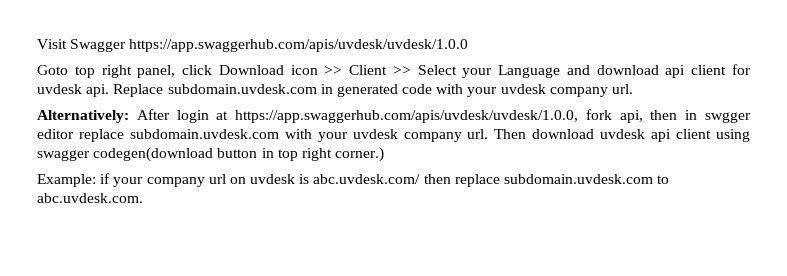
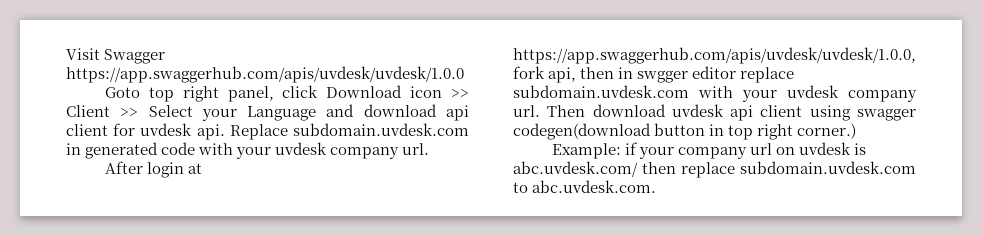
- Alternatively: After login at https://app.swaggerhub.com/apis/uvdesk/uvdesk/1.0.0, fork api, then in swgger editor replace subdomain.uvdesk.com with your uvdesk company url.
+ After login at https://app.swaggerhub.com/apis/uvdesk/uvdesk/1.0.0, fork api, then in swgger editor replace subdomain.uvdesk.com with your uvdesk company url.

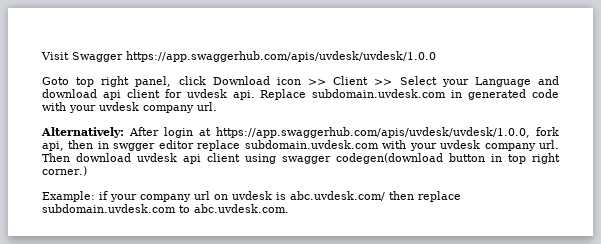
- After login at https://app.swaggerhub.com/apis/uvdesk/uvdesk/1.0.0, fork api, then in swgger editor replace subdomain.uvdesk.com with your uvdesk company url.
+ Alternatively: After login at https://app.swaggerhub.com/apis/uvdesk/uvdesk/1.0.0, fork api, then in swgger editor replace subdomain.uvdesk.com with your uvdesk company url.

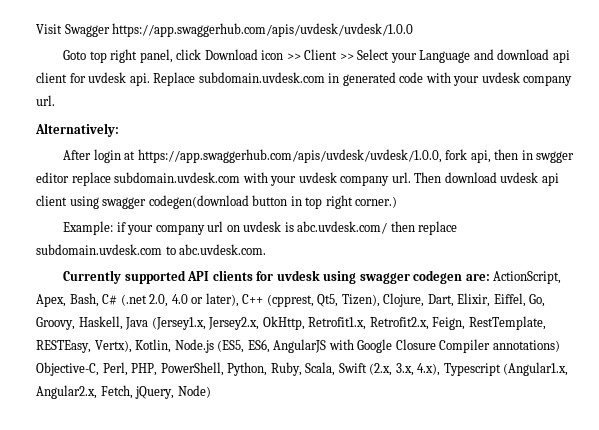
- Alternatively: After login at https://app.swaggerhub.com/apis/uvdesk/uvdesk/1.0.0, fork api, then in swgger editor replace subdomain.uvdesk.com with your uvdesk company url.
+ Alternatively:
+ After login at https://app.swaggerhub.com/apis/uvdesk/uvdesk/1.0.0, fork api, then in swgger editor replace subdomain.uvdesk.com with your uvdesk company url.
+ Currently supported API clients for uvdesk using swagger codegen are: ActionScript, Apex, Bash, C# (.net 2.0, 4.0 or later), C++ (cpprest, Qt5, Tizen), Clojure, Dart, Elixir, Eiffel, Go, Groovy, Haskell, Java (Jersey1.x, Jersey2.x, OkHttp, Retrofit1.x, Retrofit2.x, Feign, RestTemplate, RESTEasy, Vertx), Kotlin, Node.js (ES5, ES6, AngularJS with Google Closure Compiler annotations) Objective-C, Perl, PHP, PowerShell, Python, Ruby, Scala, Swift (2.x, 3.x, 4.x), Typescript (Angular1.x, Angular2.x, Fetch, jQuery, Node)

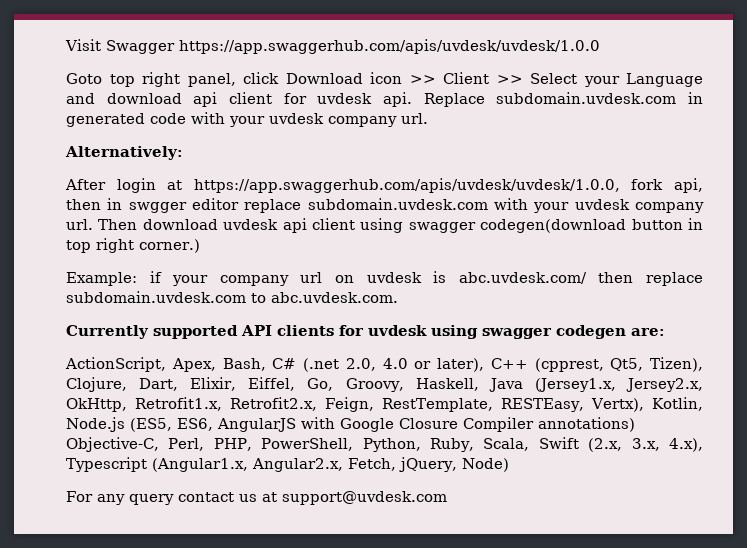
- Currently supported API clients for uvdesk using swagger codegen are: ActionScript, Apex, Bash, C# (.net 2.0, 4.0 or later), C++ (cpprest, Qt5, Tizen), Clojure, Dart, Elixir, Eiffel, Go, Groovy, Haskell, Java (Jersey1.x, Jersey2.x, OkHttp, Retrofit1.x, Retrofit2.x, Feign, RestTemplate, RESTEasy, Vertx), Kotlin, Node.js (ES5, ES6, AngularJS with Google Closure Compiler annotations) Objective-C, Perl, PHP, PowerShell, Python, Ruby, Scala, Swift (2.x, 3.x, 4.x), Typescript (Angular1.x, Angular2.x, Fetch, jQuery, Node)
+ Currently supported API clients for uvdesk using swagger codegen are:
+ ActionScript, Apex, Bash, C# (.net 2.0, 4.0 or later), C++ (cpprest, Qt5, Tizen), Clojure, Dart, Elixir, Eiffel, Go, Groovy, Haskell, Java (Jersey1.x, Jersey2.x, OkHttp, Retrofit1.x, Retrofit2.x, Feign, RestTemplate, RESTEasy, Vertx), Kotlin, Node.js (ES5, ES6, AngularJS with Google Closure Compiler annotations) Objective-C, Perl, PHP, PowerShell, Python, Ruby, Scala, Swift (2.x, 3.x, 4.x), Typescript (Angular1.x, Angular2.x, Fetch, jQuery, Node)
+ For any query contact us at support@uvdesk.com

